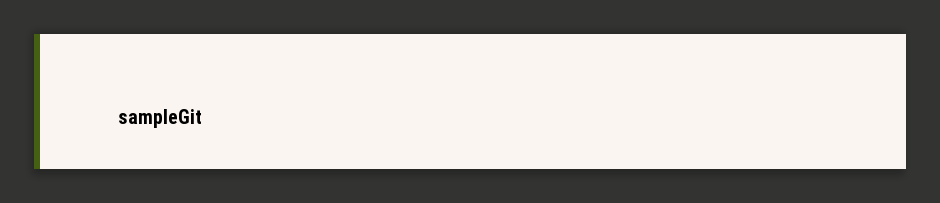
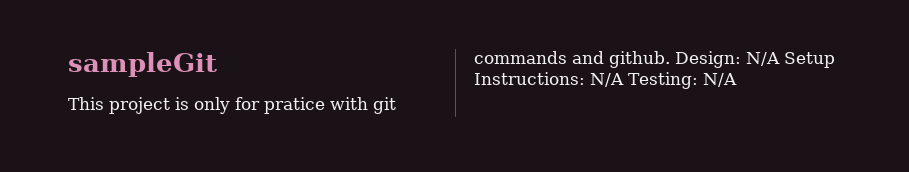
+ This project is only for pratice with git commands and github. Design: N/A Setup Instructions: N/A Testing: N/A

